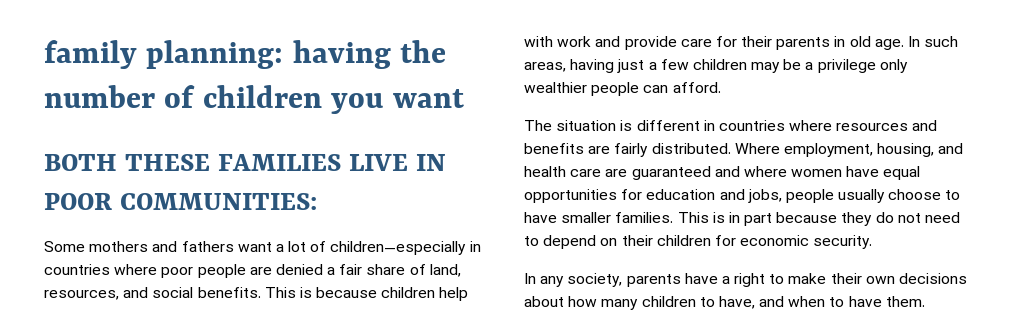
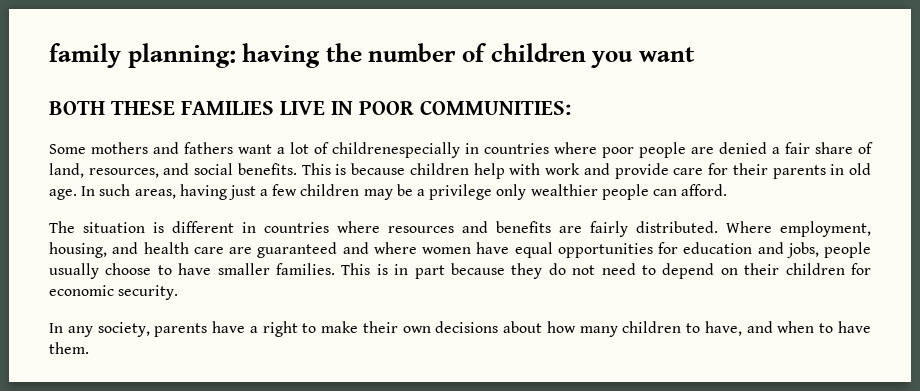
- Some mothers and fathers want a lot of children—especially in countries where poor people are denied a fair share of land, resources, and social benefits.
+ Some mothers and fathers want a lot of childrenespecially in countries where poor people are denied a fair share of land, resources, and social benefits.

